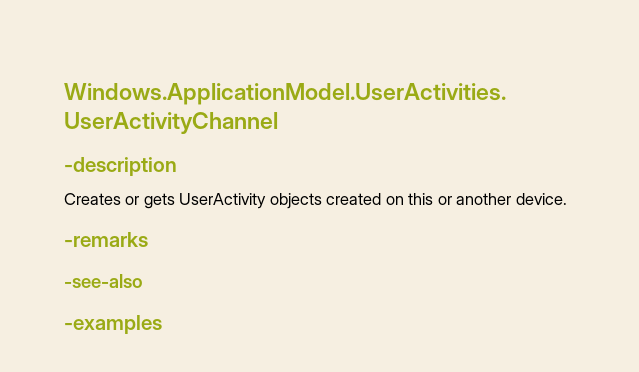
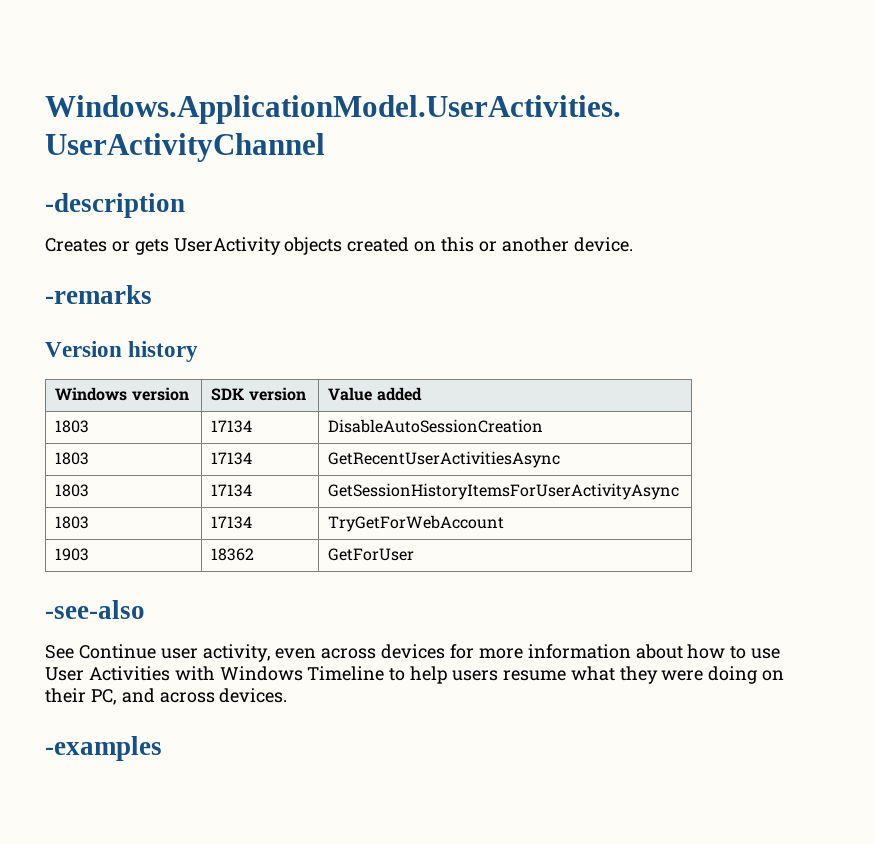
+ Version history
+ Windows version | SDK version | Value added
+ 1803 | 17134 | DisableAutoSessionCreation
+ 1803 | 17134 | GetRecentUserActivitiesAsync
+ 1803 | 17134 | GetSessionHistoryItemsForUserActivityAsync
+ 1803 | 17134 | TryGetForWebAccount
+ 1903 | 18362 | GetForUser
  -see-also
+ See Continue user activity, even across devices for more information about how to use User Activities with Windows Timeline to help users resume what they were doing on their PC, and across devices.

